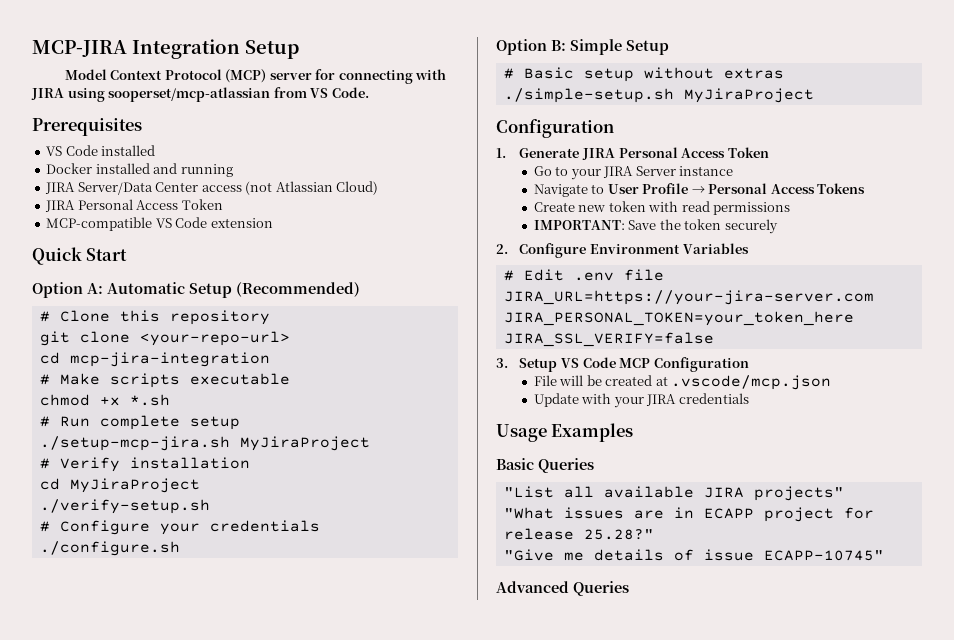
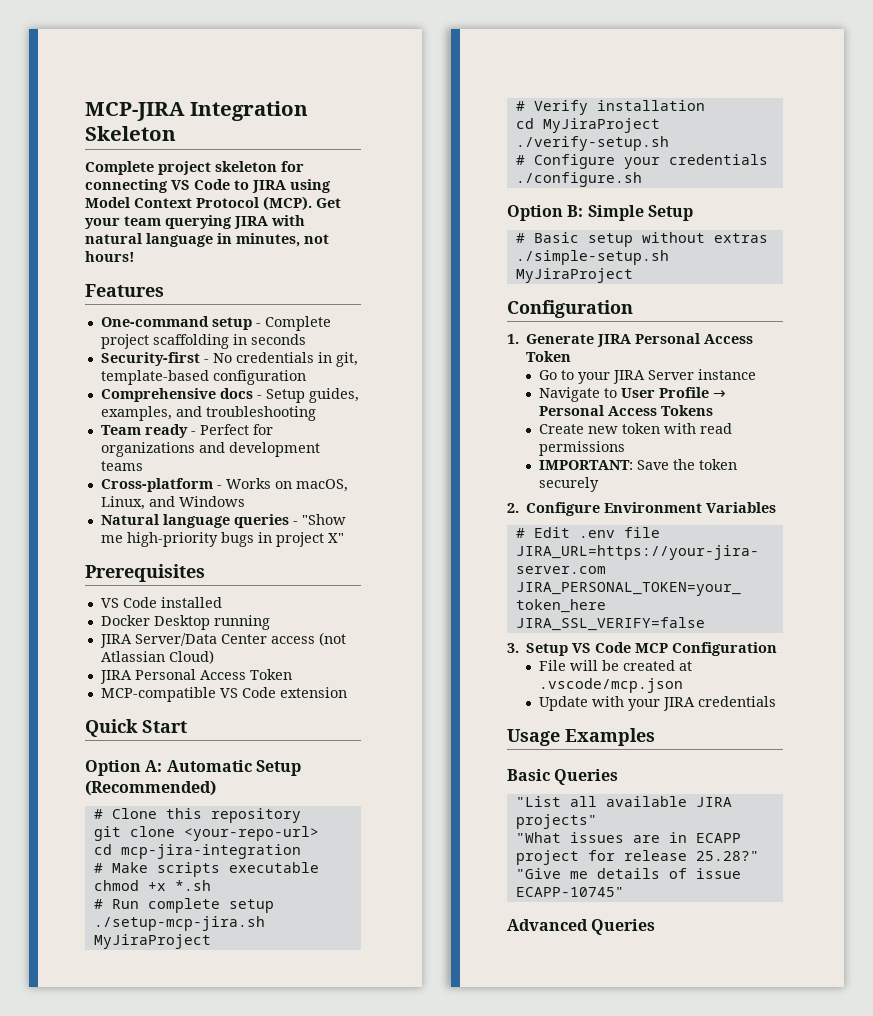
- MCP-JIRA Integration Setup
- Model Context Protocol (MCP) server for connecting with JIRA using sooperset/mcp-atlassian from VS Code.
+ MCP-JIRA Integration Skeleton
+ Complete project skeleton for connecting VS Code to JIRA using Model Context Protocol (MCP). Get your team querying JIRA with natural language in minutes, not hours!
+ Features
+ One-command setup - Complete project scaffolding in seconds
+ Security-first - No credentials in git, template-based configuration
+ Comprehensive docs - Setup guides, examples, and troubleshooting
+ Team ready - Perfect for organizations and development teams
+ Cross-platform - Works on macOS, Linux, and Windows
+ Natural language queries - "Show me high-priority bugs in project X"
- Docker installed and running
+ Docker Desktop running

